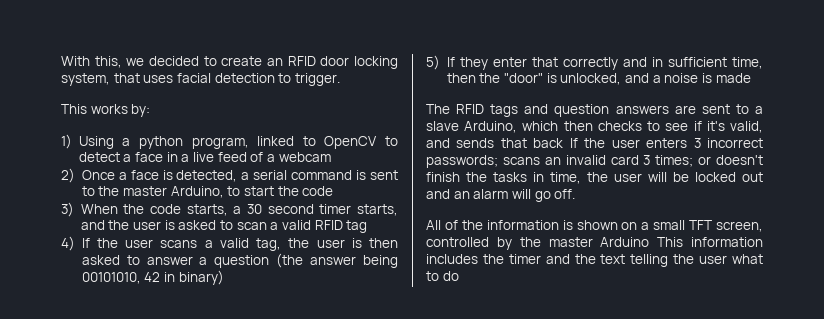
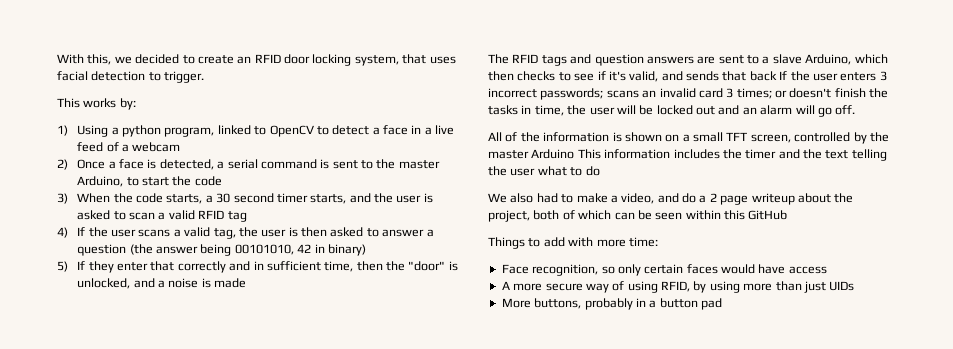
+ We also had to make a video, and do a 2 page writeup about the project, both of which can be seen within this GitHub
+ Things to add with more time:
+ Face recognition, so only certain faces would have access
+ A more secure way of using RFID, by using more than just UIDs
+ More buttons, probably in a button pad

